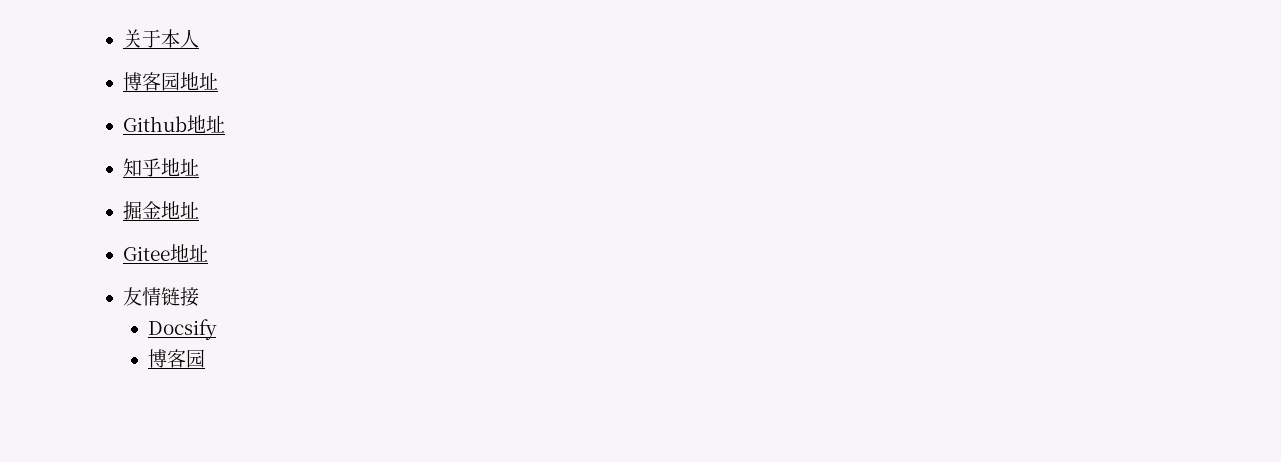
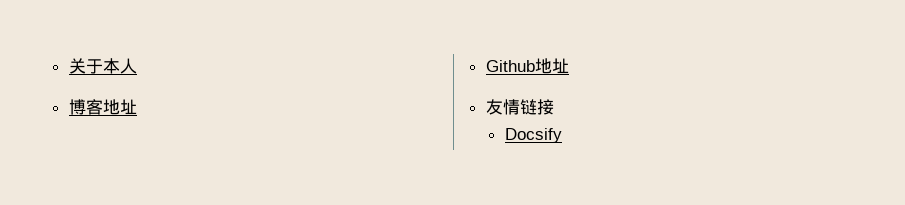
- 博客园地址
+ 博客地址
- 知乎地址
- 掘金地址
- Gitee地址
  Docsify
- 博客园

